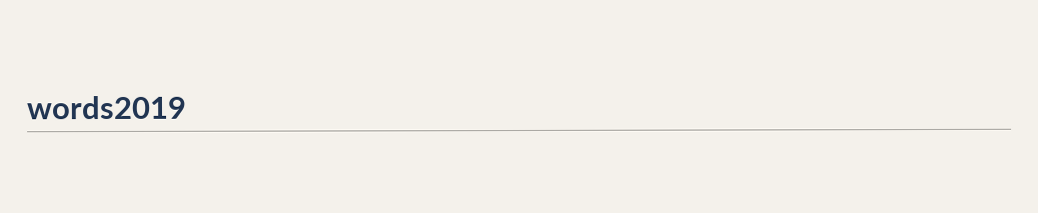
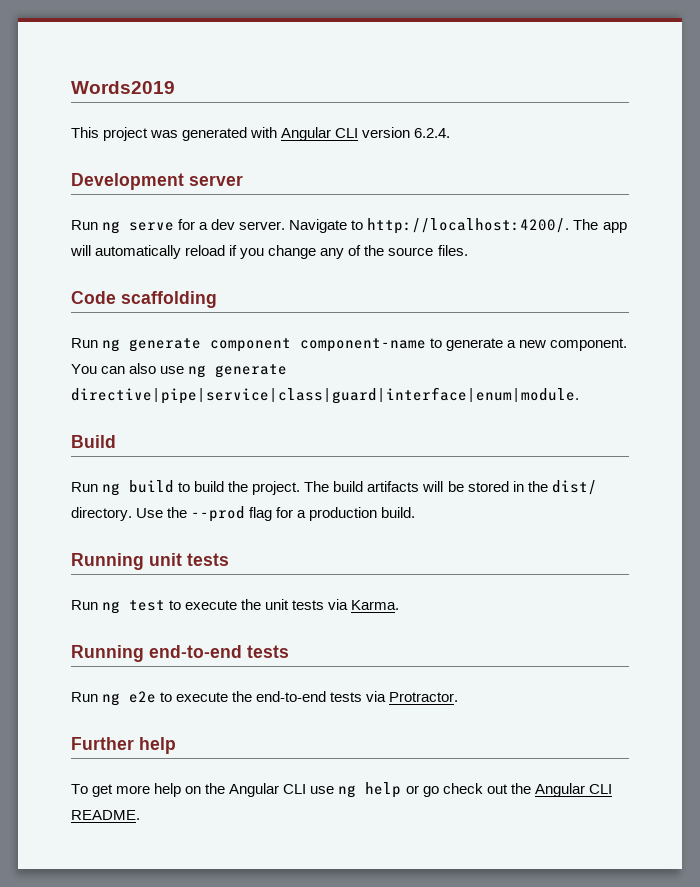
- words2019
+ Words2019
+ This project was generated with Angular CLI version 6.2.4.
+ Development server
+ Run ng serve for a dev server. Navigate to http://localhost:4200/. The app will automatically reload if you change any of the source files.
+ Code scaffolding
+ Run ng generate component component-name to generate a new component. You can also use ng generate directive|pipe|service|class|guard|interface|enum|module.
+ Build
+ Run ng build to build the project. The build artifacts will be stored in the dist/ directory. Use the --prod flag for a production build.
+ Running unit tests
+ Run ng test to execute the unit tests via Karma.
+ Running end-to-end tests
+ Run ng e2e to execute the end-to-end tests via Protractor.
+ Further help
+ To get more help on the Angular CLI use ng help or go check out the Angular CLI README.

